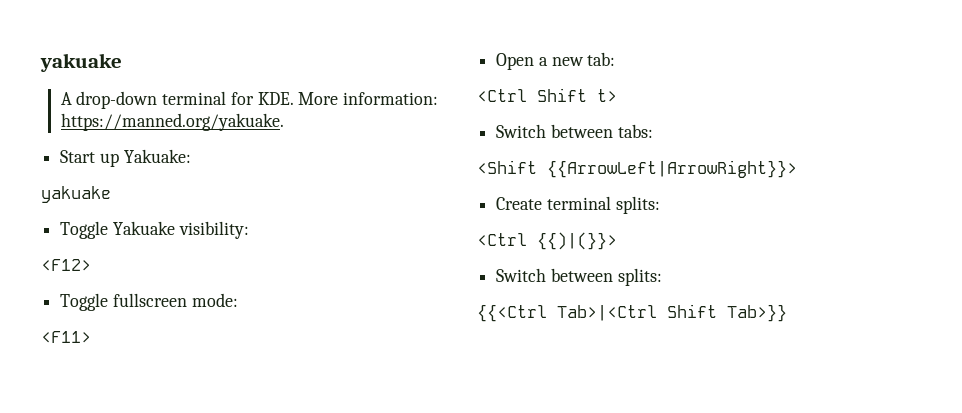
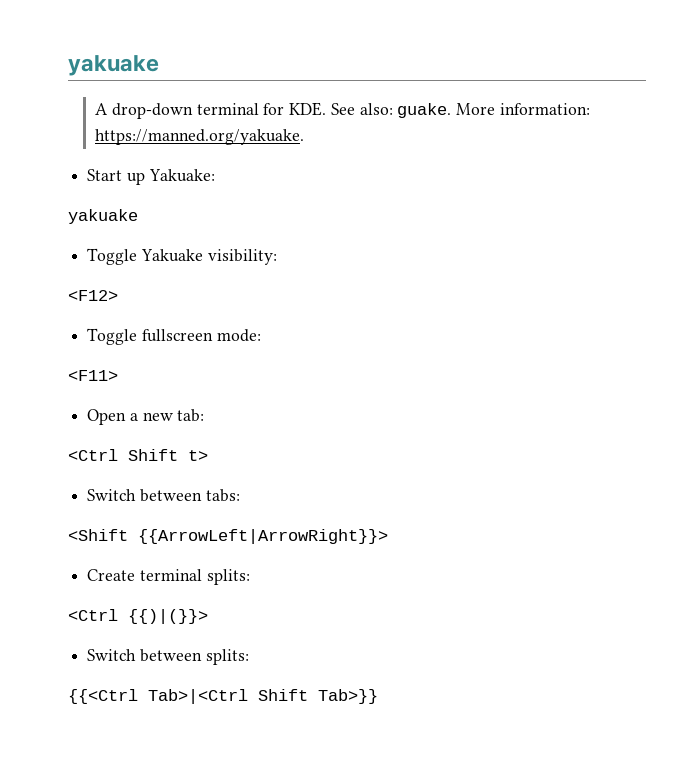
- A drop-down terminal for KDE. More information: https://manned.org/yakuake.
+ A drop-down terminal for KDE. See also: guake. More information: https://manned.org/yakuake.

